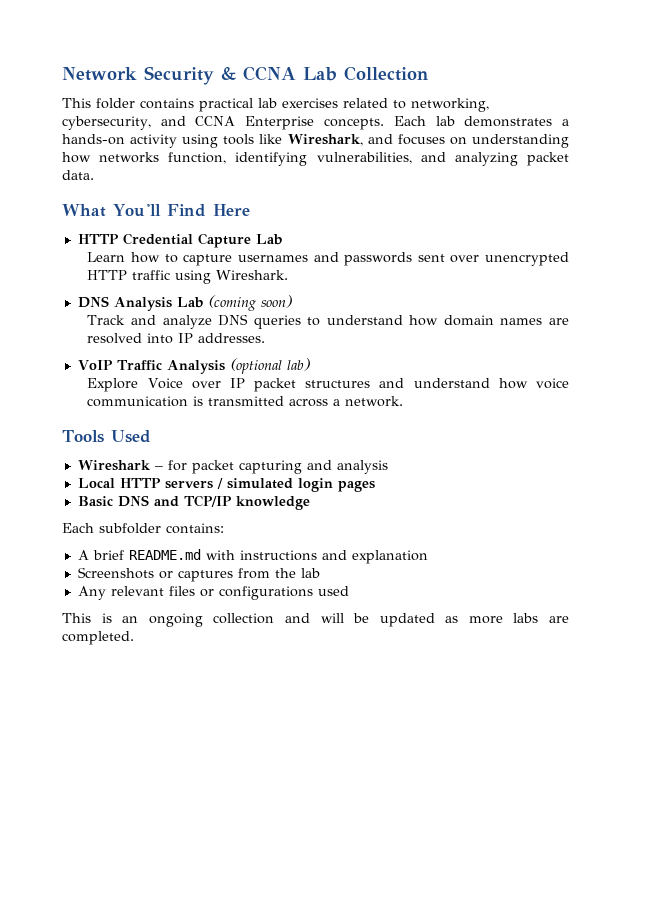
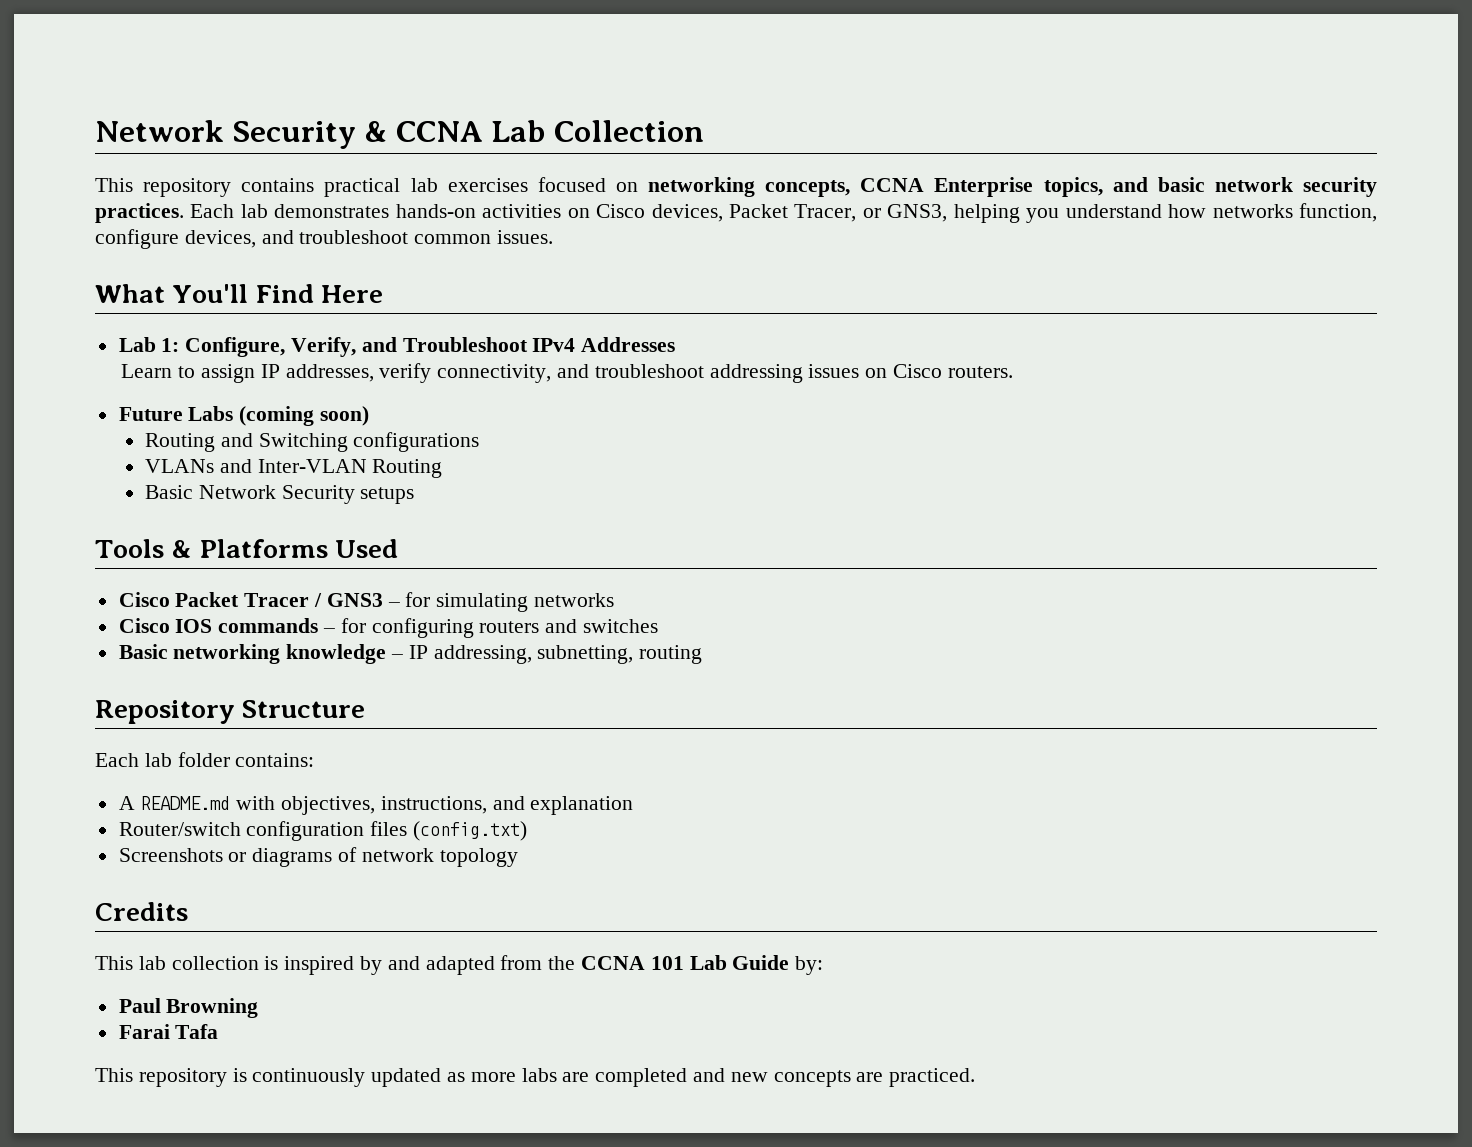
- This folder contains practical lab exercises related to networking, cybersecurity, and CCNA Enterprise concepts. Each lab demonstrates a hands-on activity using tools like Wireshark, and focuses on understanding how networks function, identifying vulnerabilities, and analyzing packet data.
+ This repository contains practical lab exercises focused on networking concepts, CCNA Enterprise topics, and basic network security practices. Each lab demonstrates hands-on activities on Cisco devices, Packet Tracer, or GNS3, helping you understand how networks function, configure devices, and troubleshoot common issues.
  What You'll Find Here
- HTTP Credential Capture Lab
- Learn how to capture usernames and passwords sent over unencrypted HTTP traffic using Wireshark.
- DNS Analysis Lab (coming soon)
- Track and analyze DNS queries to understand how domain names are resolved into IP addresses.
- VoIP Traffic Analysis (optional lab)
- Explore Voice over IP packet structures and understand how voice communication is transmitted across a network.
+ Lab 1: Configure, Verify, and Troubleshoot IPv4 Addresses
+ Learn to assign IP addresses, verify connectivity, and troubleshoot addressing issues on Cisco routers.
+ Future Labs (coming soon)
+ Routing and Switching configurations
+ VLANs and Inter-VLAN Routing
+ Basic Network Security setups
- Tools Used
+ Tools & Platforms Used
- Wireshark – for packet capturing and analysis
- Local HTTP servers / simulated login pages
- Basic DNS and TCP/IP knowledge
- Each subfolder contains:
+ Cisco Packet Tracer / GNS3 – for simulating networks
+ Cisco IOS commands – for configuring routers and switches
+ Basic networking knowledge – IP addressing, subnetting, routing
+ Repository Structure
+ Each lab folder contains:
- A brief README.md with instructions and explanation
+ A README.md with objectives, instructions, and explanation
- Screenshots or captures from the lab
- Any relevant files or configurations used
- This is an ongoing collection and will be updated as more labs are completed.
+ Router/switch configuration files (config.txt)
+ Screenshots or diagrams of network topology
+ Credits
+ This lab collection is inspired by and adapted from the CCNA 101 Lab Guide by:
+ Paul Browning
+ Farai Tafa
+ This repository is continuously updated as more labs are completed and new concepts are practiced.

